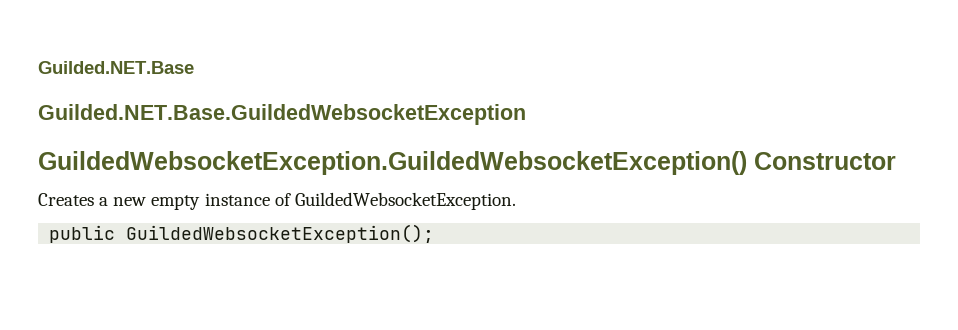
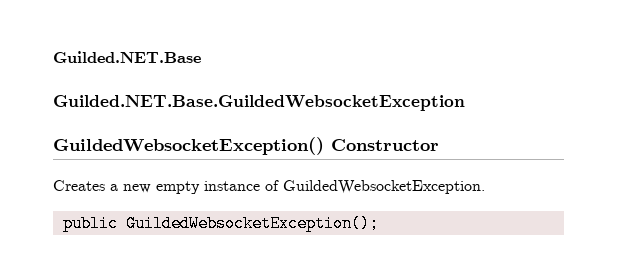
- GuildedWebsocketException.GuildedWebsocketException() Constructor
+ GuildedWebsocketException() Constructor

